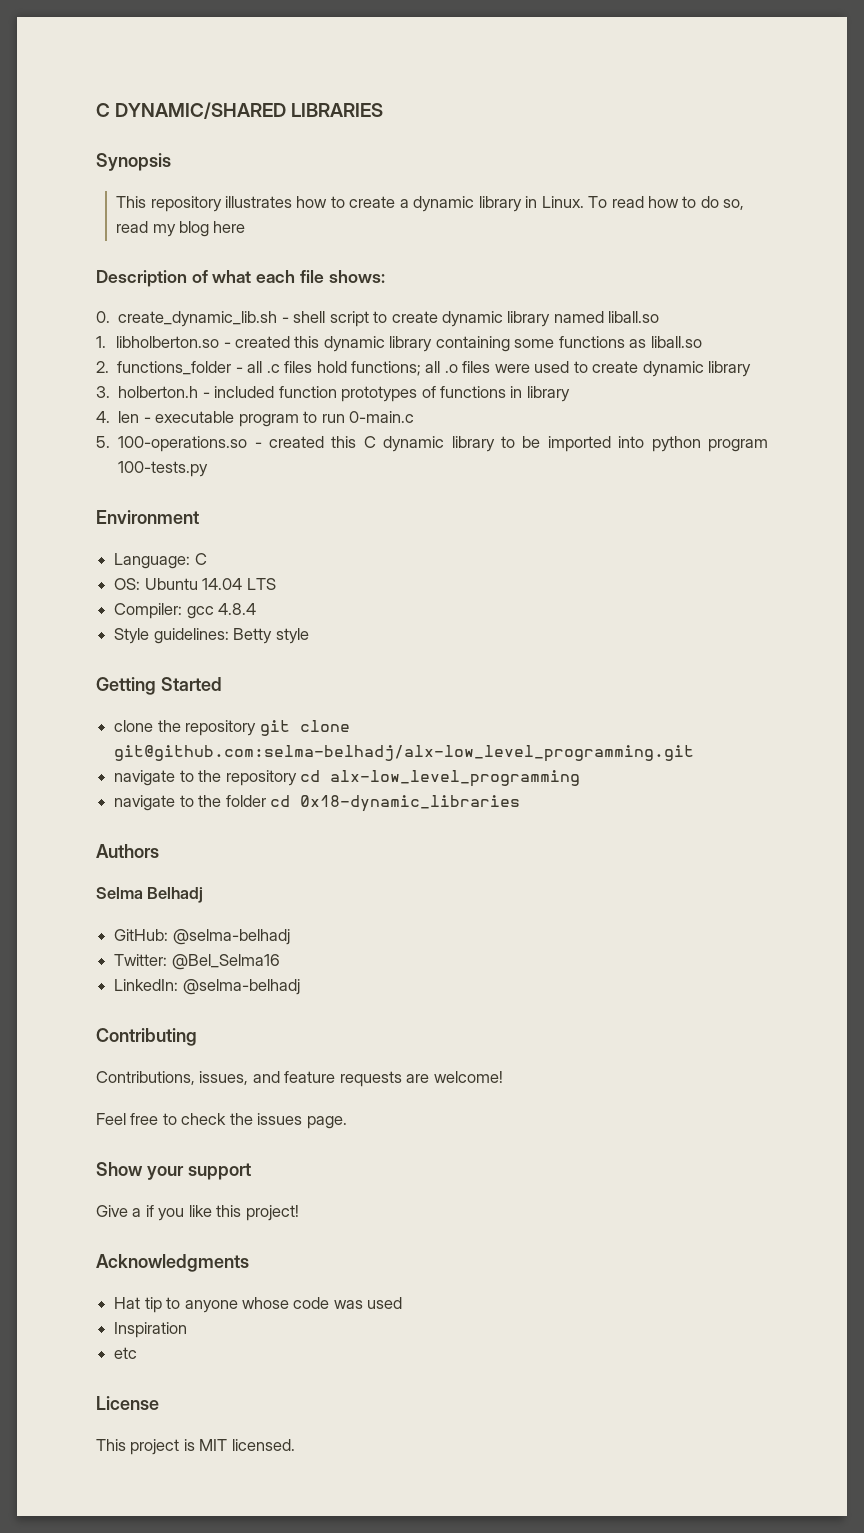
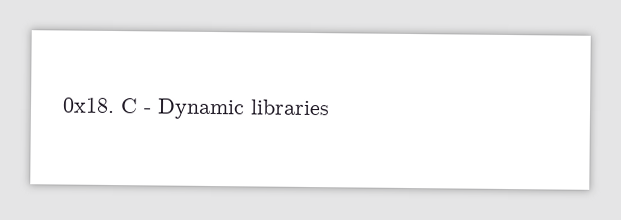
- C DYNAMIC/SHARED LIBRARIES
- Synopsis
- This repository illustrates how to create a dynamic library in Linux. To read how to do so, read my blog here
- Description of what each file shows:
- 0. create_dynamic_lib.sh - shell script to create dynamic library named liball.so
- 1. libholberton.so - created this dynamic library containing some functions as liball.so
- 2. functions_folder - all .c files hold functions; all .o files were used to create dynamic library
- 3. holberton.h - included function prototypes of functions in library
- 4. len - executable program to run 0-main.c
- 5. 100-operations.so - created this C dynamic library to be imported into python program 100-tests.py
- Environment
- Language: C
- OS: Ubuntu 14.04 LTS
- Compiler: gcc 4.8.4
- Style guidelines: Betty style
- Getting Started
- clone the repository git clone git@github.com:selma-belhadj/alx-low_level_programming.git
- navigate to the repository cd alx-low_level_programming
- navigate to the folder cd 0x18-dynamic_libraries
- Authors
- Selma Belhadj
- GitHub: @selma-belhadj
- Twitter: @Bel_Selma16
- LinkedIn: @selma-belhadj
- Contributing
- Contributions, issues, and feature requests are welcome!
- Feel free to check the issues page.
- Show your support
- Give a if you like this project!
- Acknowledgments
- Hat tip to anyone whose code was used
- Inspiration
- etc
- License
- This project is MIT licensed.
+ 0x18. C - Dynamic libraries

